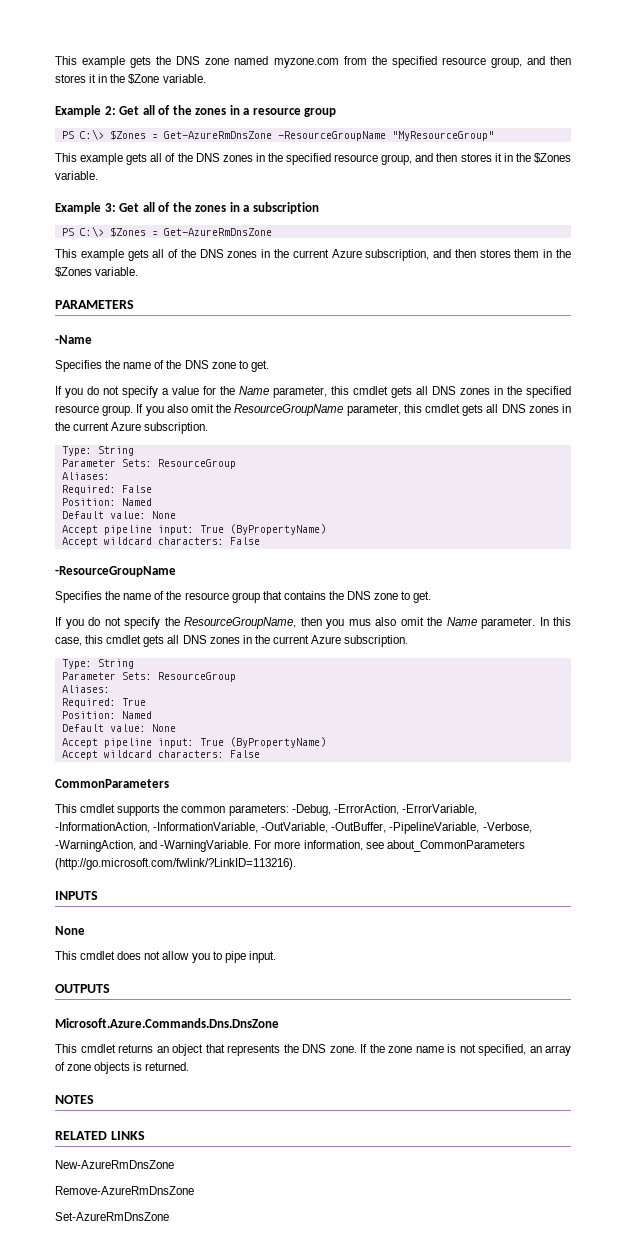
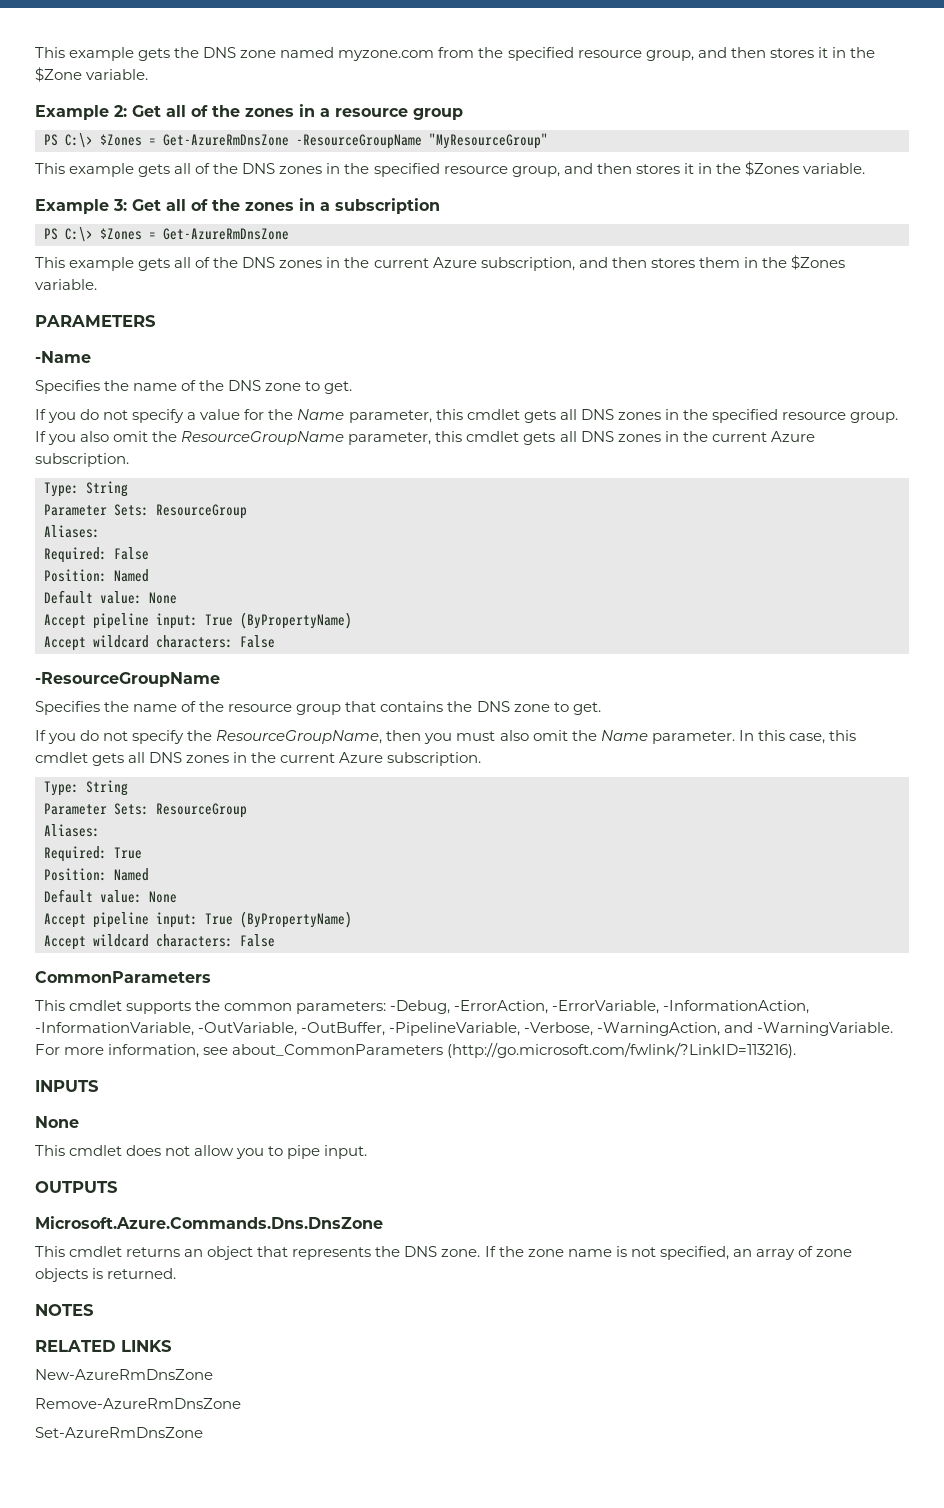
- If you do not specify the ResourceGroupName, then you mus also omit the Name parameter.
+ If you do not specify the ResourceGroupName, then you must also omit the Name parameter.

